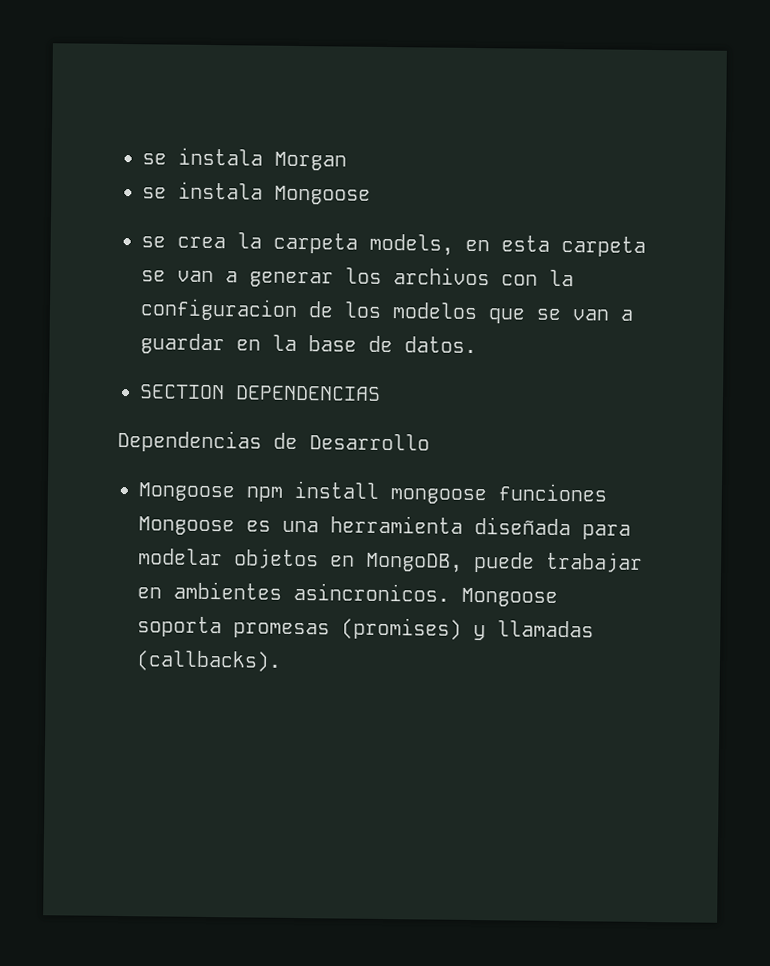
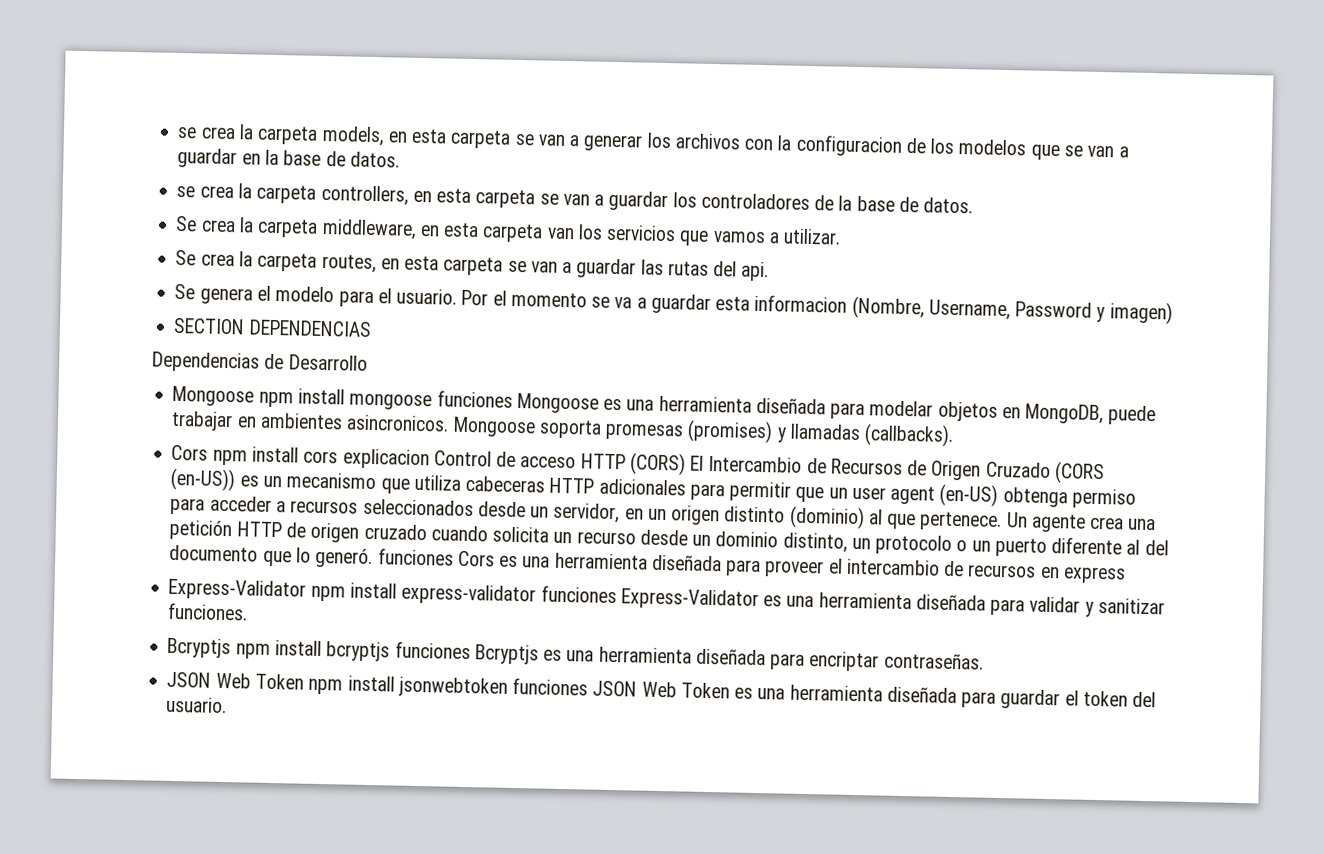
- se instala Morgan
- se instala Mongoose
+ se crea la carpeta controllers, en esta carpeta se van a guardar los controladores de la base de datos.
+ Se crea la carpeta middleware, en esta carpeta van los servicios que vamos a utilizar.
+ Se crea la carpeta routes, en esta carpeta se van a guardar las rutas del api.
+ Se genera el modelo para el usuario. Por el momento se va a guardar esta informacion (Nombre, Username, Password y imagen)
+ Cors npm install cors explicacion Control de acceso HTTP (CORS) El Intercambio de Recursos de Origen Cruzado (CORS (en-US)) es un mecanismo que utiliza cabeceras HTTP adicionales para permitir que un user agent (en-US) obtenga permiso para acceder a recursos seleccionados desde un servidor, en un origen distinto (dominio) al que pertenece. Un agente crea una petición HTTP de origen cruzado cuando solicita un recurso desde un dominio distinto, un protocolo o un puerto diferente al del documento que lo generó. funciones Cors es una herramienta diseñada para proveer el intercambio de recursos en express
+ Express-Validator npm install express-validator funciones Express-Validator es una herramienta diseñada para validar y sanitizar funciones.
+ Bcryptjs npm install bcryptjs funciones Bcryptjs es una herramienta diseñada para encriptar contraseñas.
+ JSON Web Token npm install jsonwebtoken funciones JSON Web Token es una herramienta diseñada para guardar el token del usuario.

